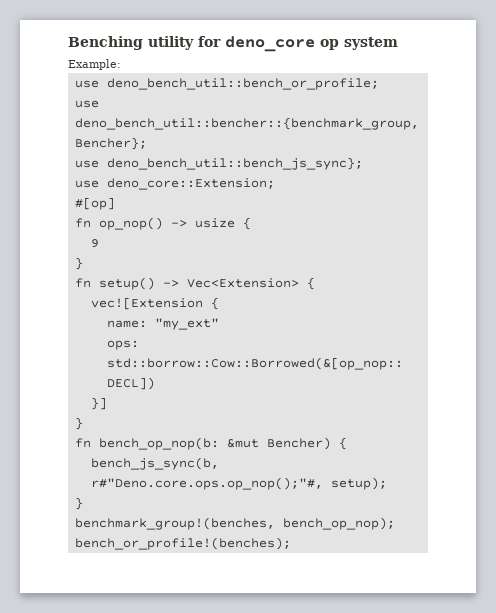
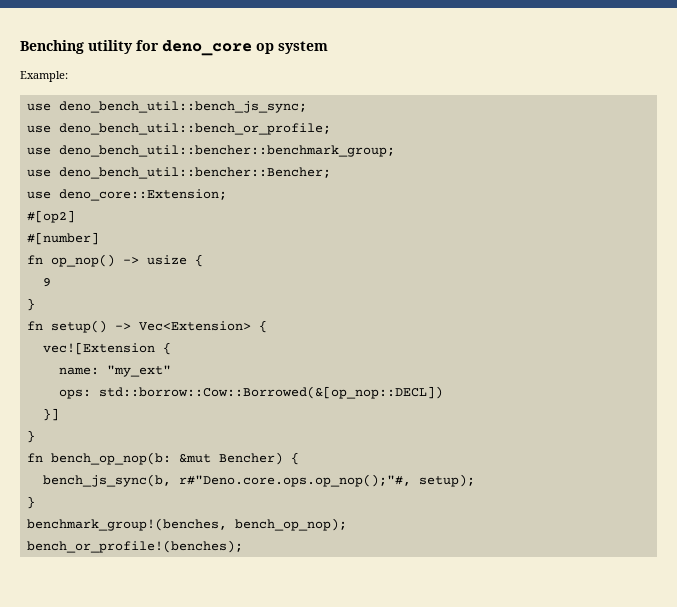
+ use deno_bench_util::bench_js_sync;
- use deno_bench_util::bencher::{benchmark_group, Bencher};
- use deno_bench_util::bench_js_sync};
+ use deno_bench_util::bencher::benchmark_group;
+ use deno_bench_util::bencher::Bencher;
- #[op]
+ #[op2]
+ #[number]

